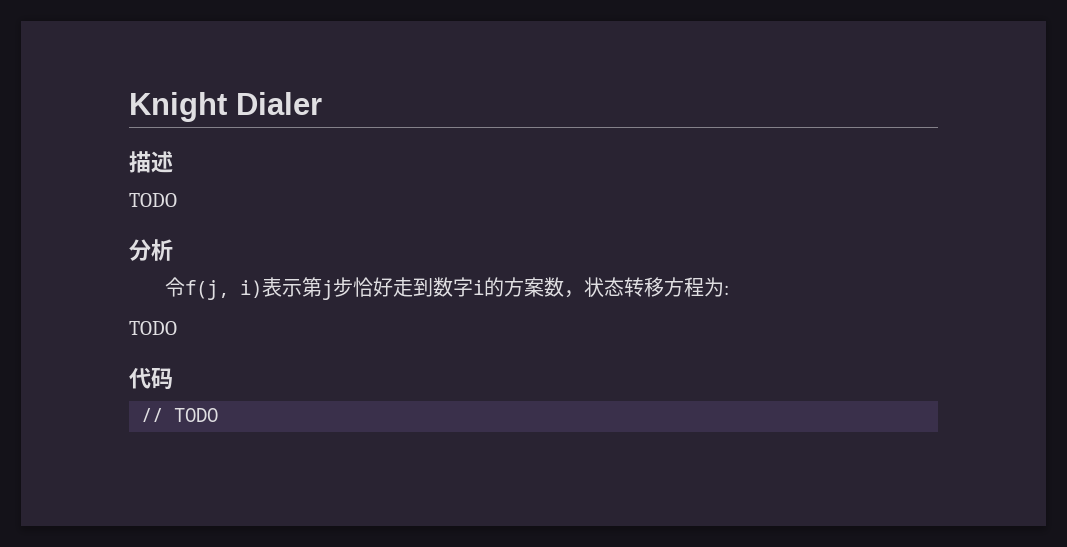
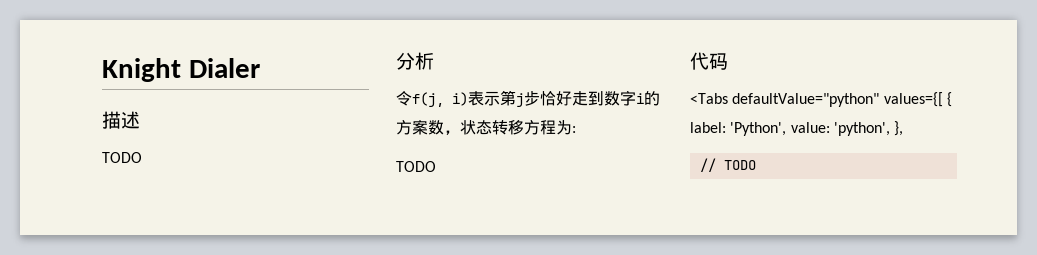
+ <Tabs defaultValue="python" values={[ { label: 'Python', value: 'python', },

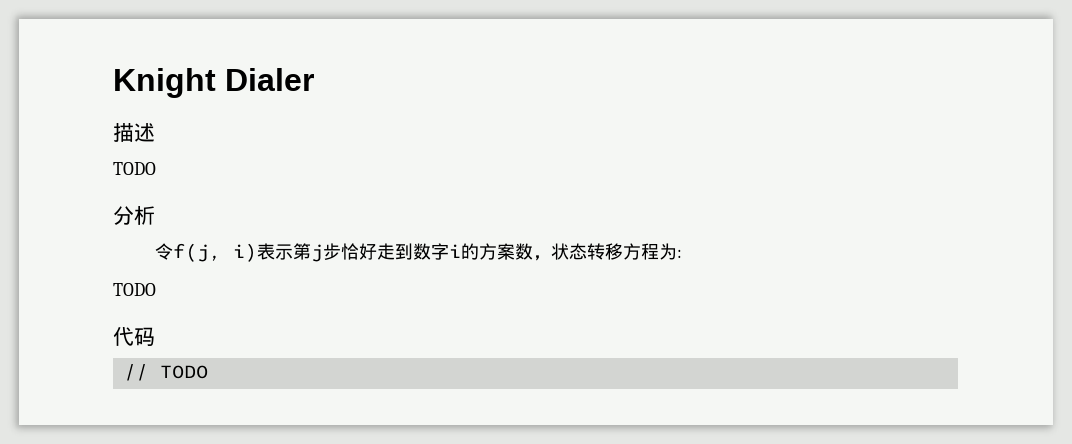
- <Tabs defaultValue="python" values={[ { label: 'Python', value: 'python', },

